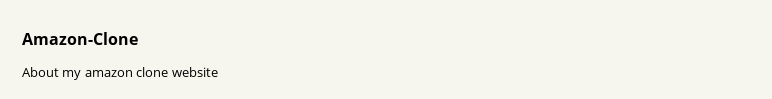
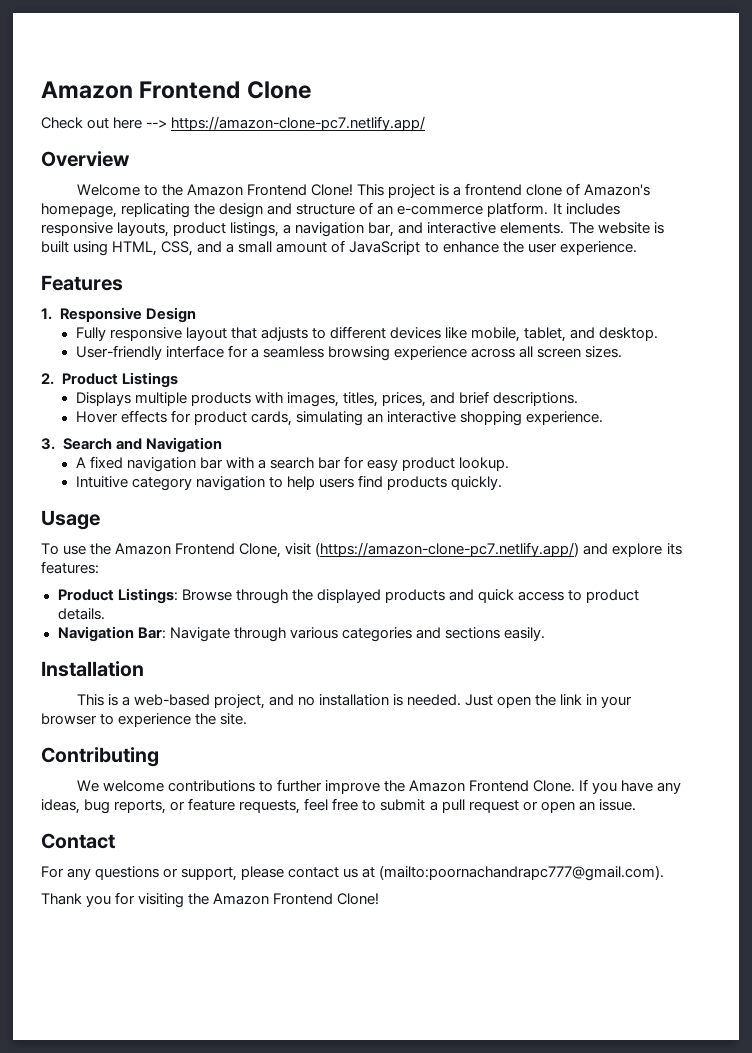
- Amazon-Clone
- About my amazon clone website
+ Amazon Frontend Clone
+ Check out here --> https://amazon-clone-pc7.netlify.app/
+ Overview
+ Welcome to the Amazon Frontend Clone! This project is a frontend clone of Amazon's homepage, replicating the design and structure of an e-commerce platform. It includes responsive layouts, product listings, a navigation bar, and interactive elements. The website is built using HTML, CSS, and a small amount of JavaScript to enhance the user experience.
+ Features
+ 1. Responsive Design
+ Fully responsive layout that adjusts to different devices like mobile, tablet, and desktop.
+ User-friendly interface for a seamless browsing experience across all screen sizes.
+ 2. Product Listings
+ Displays multiple products with images, titles, prices, and brief descriptions.
+ Hover effects for product cards, simulating an interactive shopping experience.
+ 3. Search and Navigation
+ A fixed navigation bar with a search bar for easy product lookup.
+ Intuitive category navigation to help users find products quickly.
+ Usage
+ To use the Amazon Frontend Clone, visit (https://amazon-clone-pc7.netlify.app/) and explore its features:
+ Product Listings: Browse through the displayed products and quick access to product details.
+ Navigation Bar: Navigate through various categories and sections easily.
+ Installation
+ This is a web-based project, and no installation is needed. Just open the link in your browser to experience the site.
+ Contributing
+ We welcome contributions to further improve the Amazon Frontend Clone. If you have any ideas, bug reports, or feature requests, feel free to submit a pull request or open an issue.
+ Contact
+ For any questions or support, please contact us at (mailto:poornachandrapc777@gmail.com).
+ Thank you for visiting the Amazon Frontend Clone!

